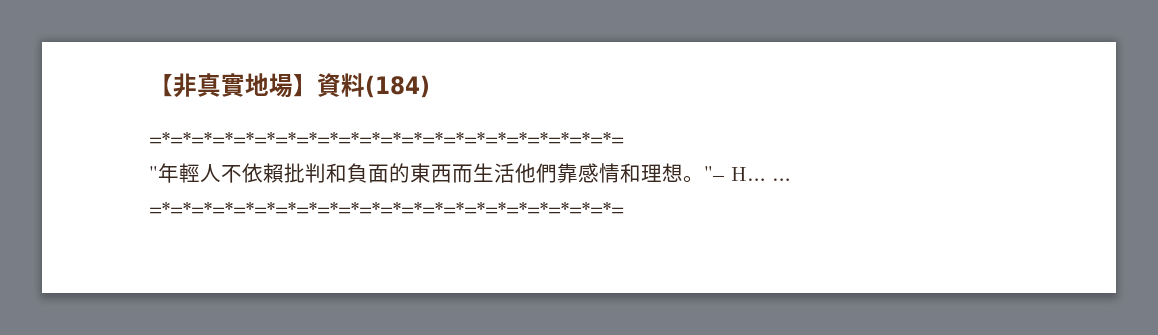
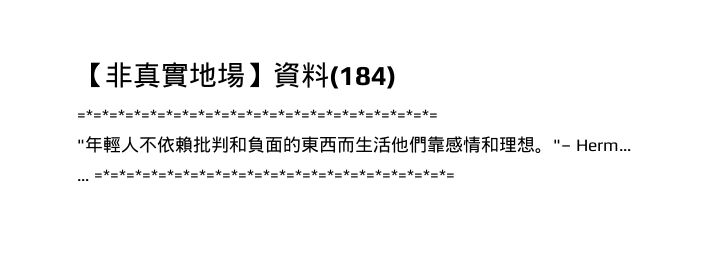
- "– H…
+ "– Herm…

